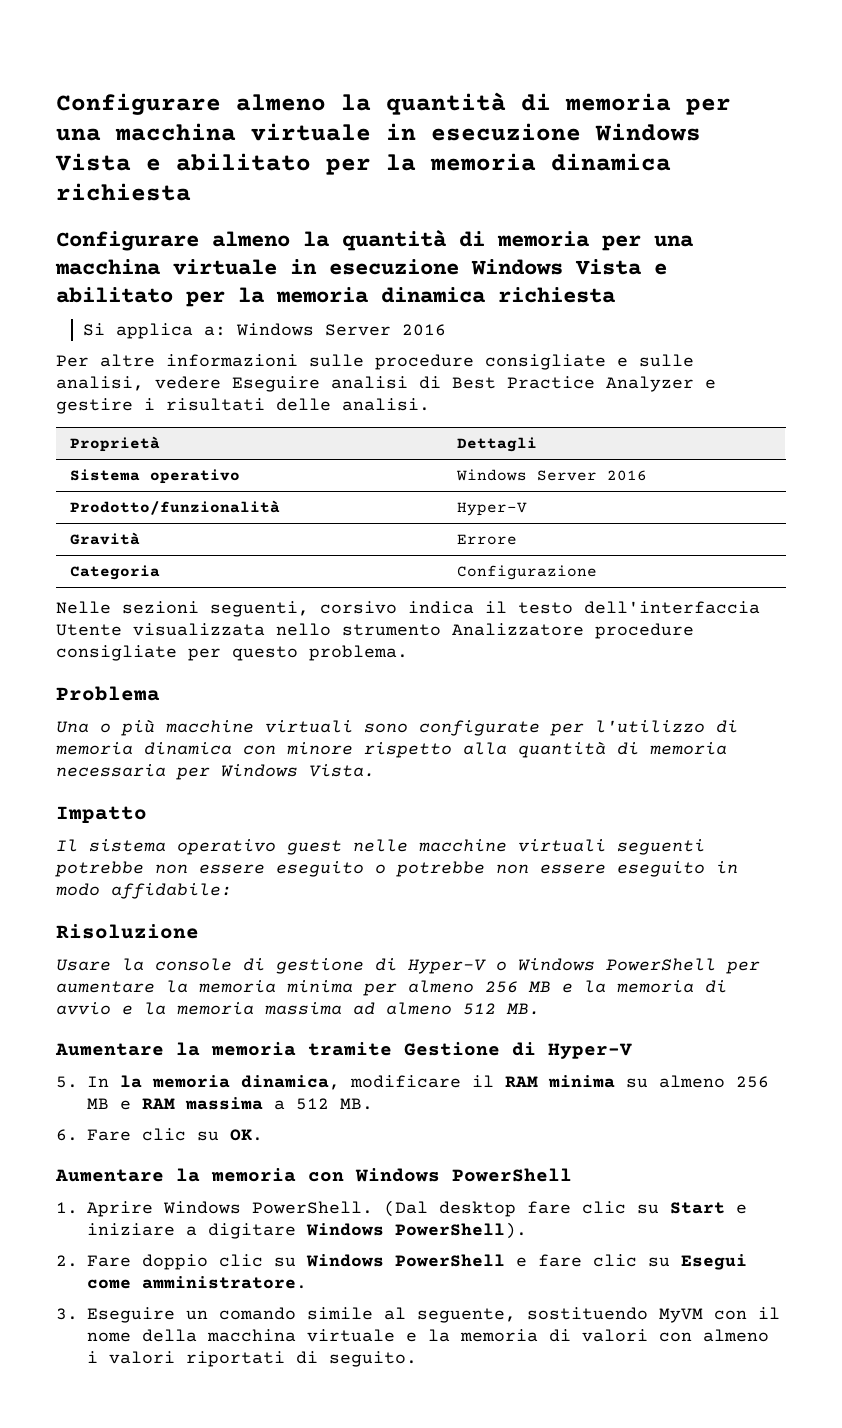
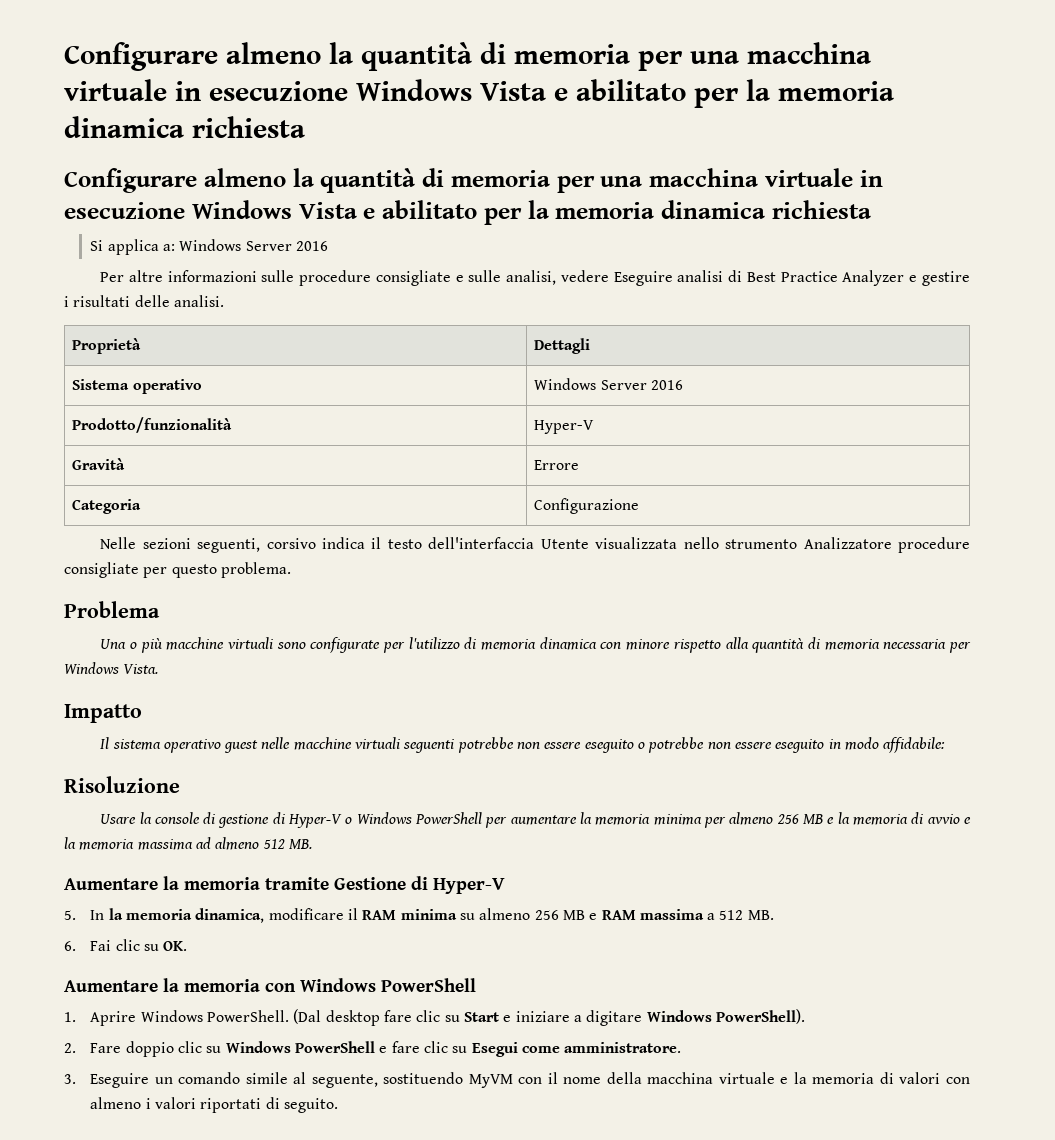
- 6. Fare clic su OK.
+ 6. Fai clic su OK.

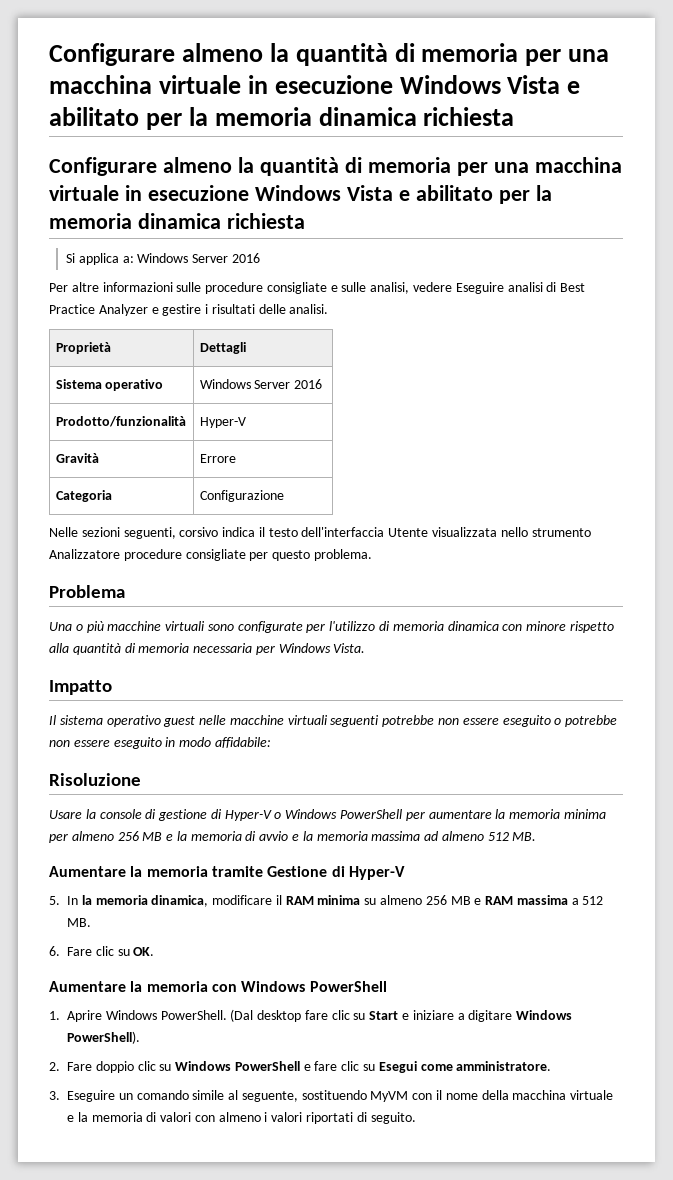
- 6. Fai clic su OK.
+ 6. Fare clic su OK.

